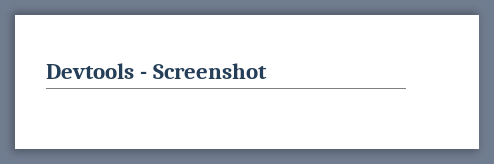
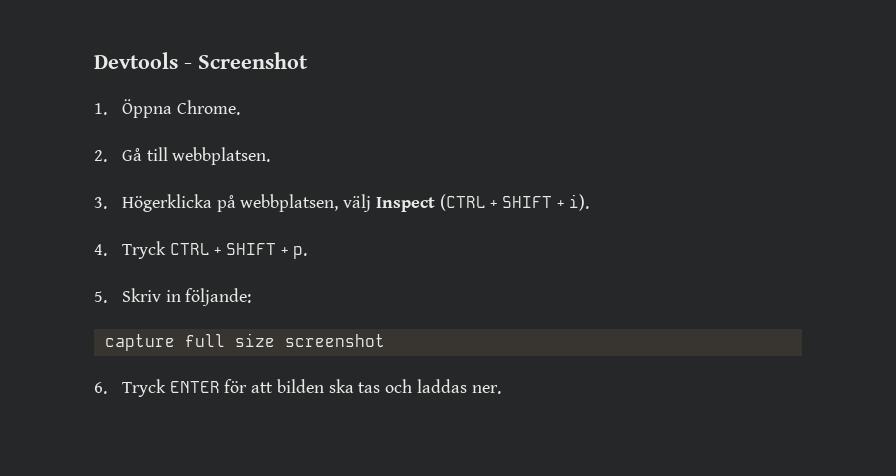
+ 1. Öppna Chrome.
+ 2. Gå till webbplatsen.
+ 3. Högerklicka på webbplatsen, välj Inspect (CTRL + SHIFT + i).
+ 4. Tryck CTRL + SHIFT + p.
+ 5. Skriv in följande:
+ capture full size screenshot
+ 6. Tryck ENTER för att bilden ska tas och laddas ner.

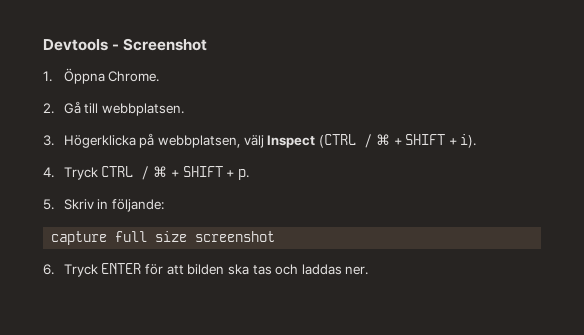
- 3. Högerklicka på webbplatsen, välj Inspect (CTRL + SHIFT + i).
+ 3. Högerklicka på webbplatsen, välj Inspect (CTRL / ⌘ + SHIFT + i).
- 4. Tryck CTRL + SHIFT + p.
+ 4. Tryck CTRL / ⌘ + SHIFT + p.

